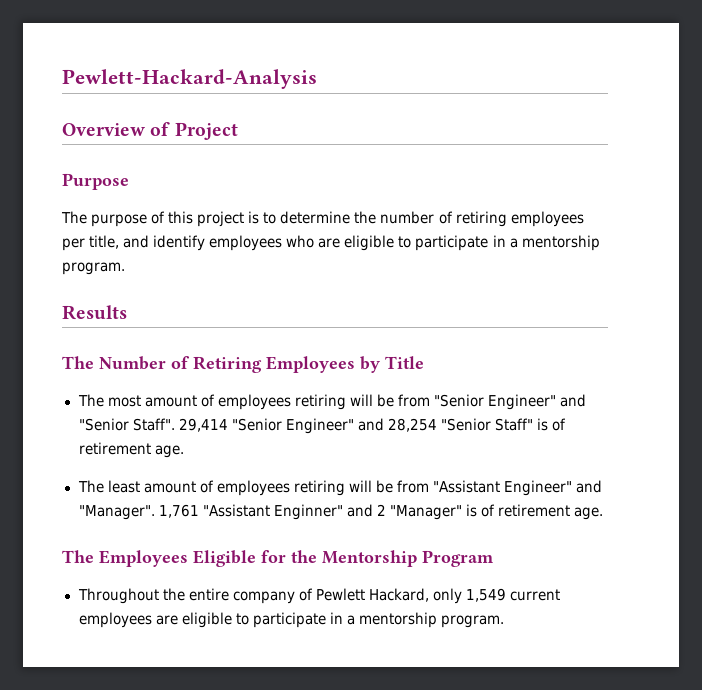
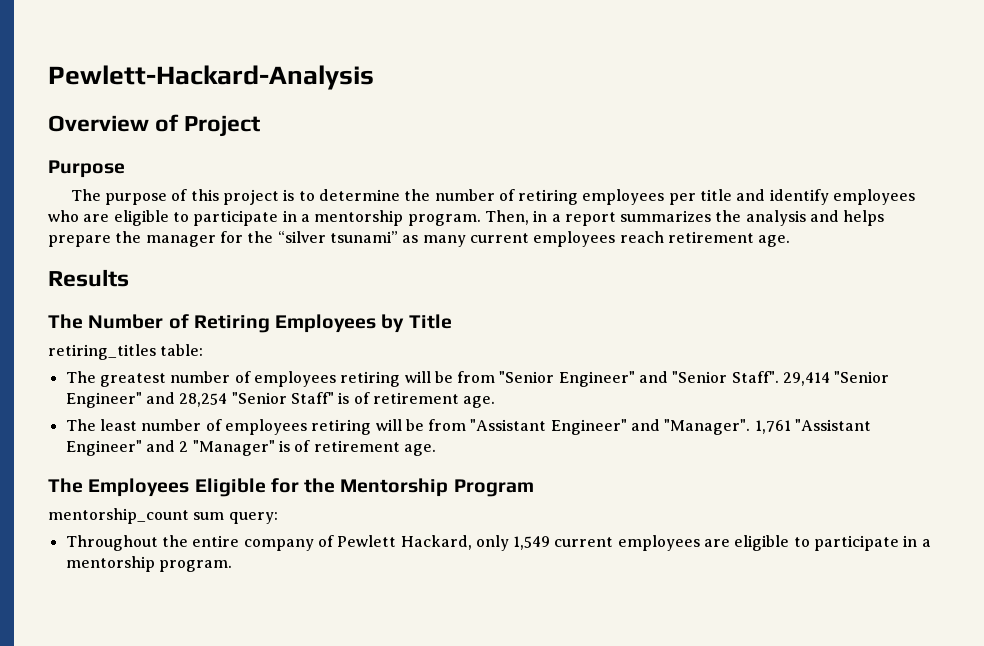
- The purpose of this project is to determine the number of retiring employees per title, and identify employees who are eligible to participate in a mentorship program.
+ The purpose of this project is to determine the number of retiring employees per title and identify employees who are eligible to participate in a mentorship program. Then, in a report summarizes the analysis and helps prepare the manager for the “silver tsunami” as many current employees reach retirement age.
- The most amount of employees retiring will be from "Senior Engineer" and "Senior Staff".
+ retiring_titles table:
+ The greatest number of employees retiring will be from "Senior Engineer" and "Senior Staff".
- The least amount of employees retiring will be from "Assistant Engineer" and "Manager".
+ The least number of employees retiring will be from "Assistant Engineer" and "Manager".
- 1,761 "Assistant Enginner" and 2 "Manager" is of retirement age.
+ 1,761 "Assistant Engineer" and 2 "Manager" is of retirement age.
+ mentorship_count sum query:

